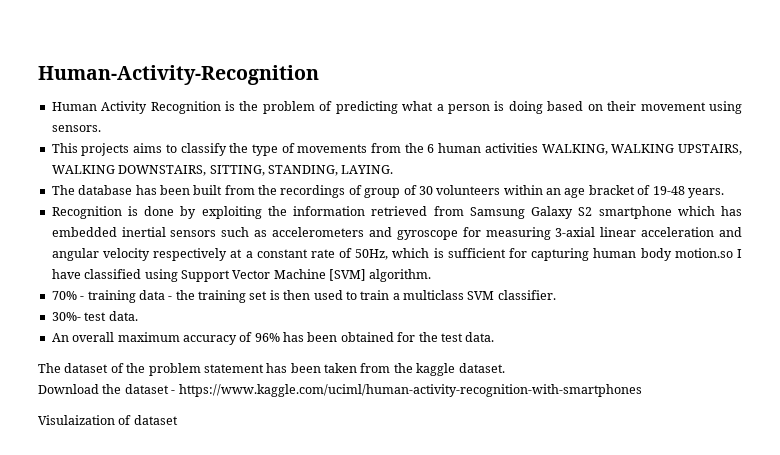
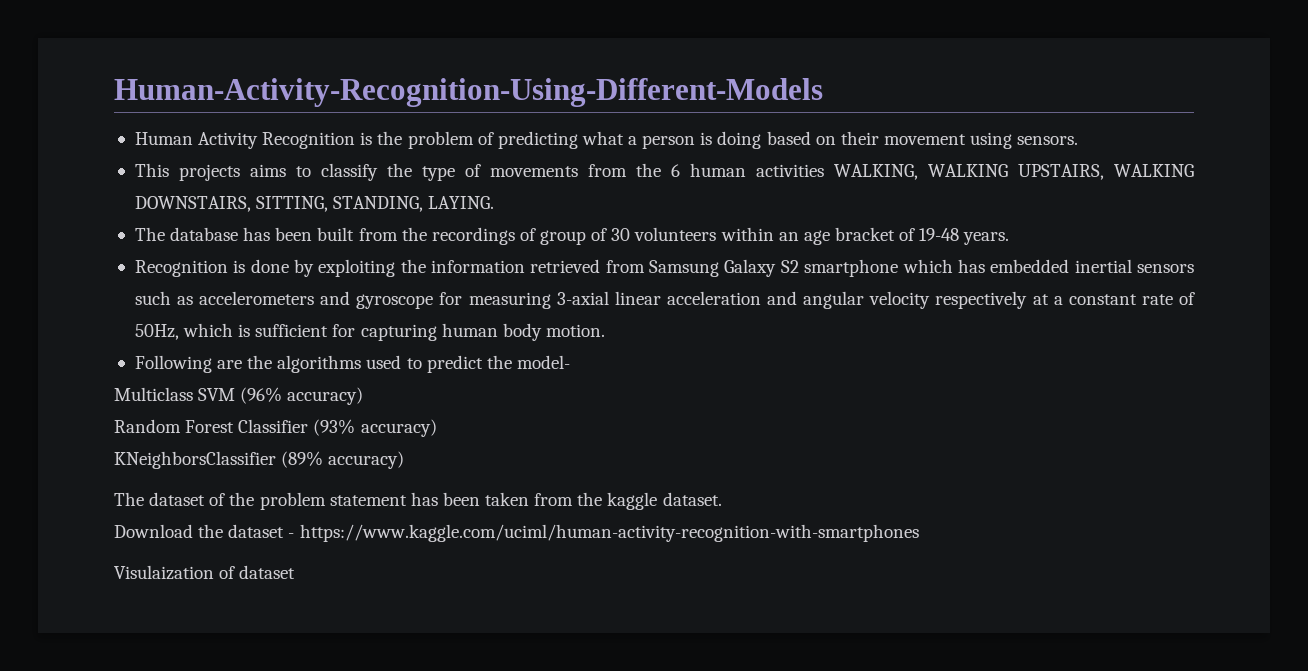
- Human-Activity-Recognition
+ Human-Activity-Recognition-Using-Different-Models
- Recognition is done by exploiting the information retrieved from Samsung Galaxy S2 smartphone which has embedded inertial sensors such as accelerometers and gyroscope for measuring 3-axial linear acceleration and angular velocity respectively at a constant rate of 50Hz, which is sufficient for capturing human body motion.so I have classified using Support Vector Machine [SVM] algorithm.
- 70% - training data - the training set is then used to train a multiclass SVM classifier.
- 30%- test data.
- An overall maximum accuracy of 96% has been obtained for the test data.
+ Recognition is done by exploiting the information retrieved from Samsung Galaxy S2 smartphone which has embedded inertial sensors such as accelerometers and gyroscope for measuring 3-axial linear acceleration and angular velocity respectively at a constant rate of 50Hz, which is sufficient for capturing human body motion.
+ Following are the algorithms used to predict the model-
+ Multiclass SVM (96% accuracy)
+ Random Forest Classifier (93% accuracy)
+ KNeighborsClassifier (89% accuracy)

